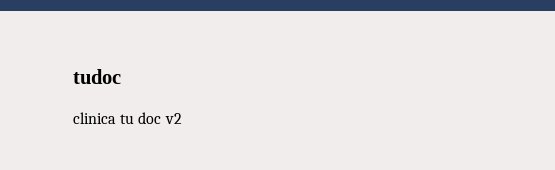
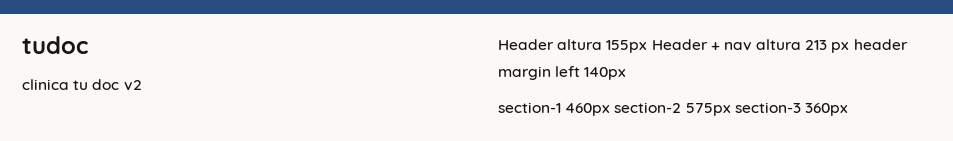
+ Header altura 155px Header + nav altura 213 px header margin left 140px
+ section-1 460px section-2 575px section-3 360px

